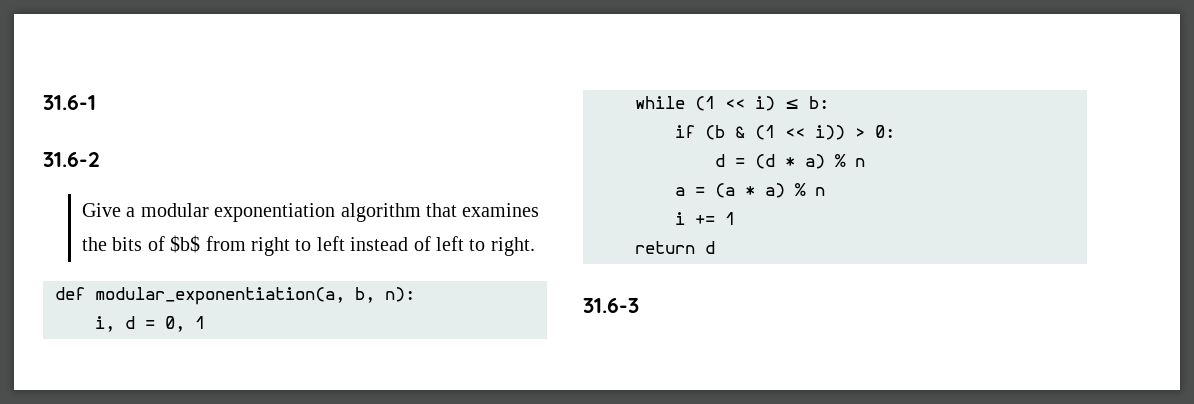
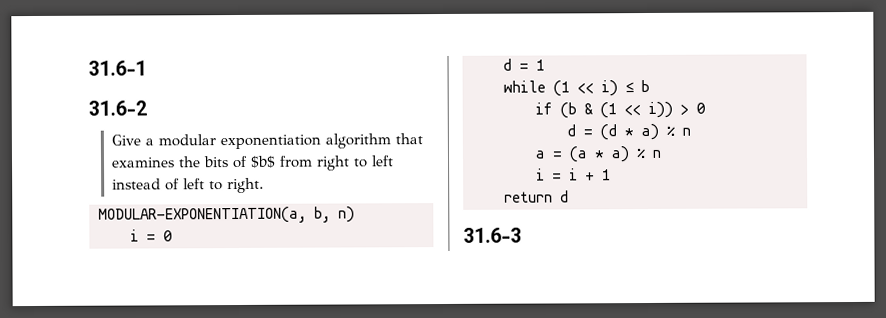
- def modular_exponentiation(a, b, n):
- i, d = 0, 1
+ MODULAR-EXPONENTIATION(a, b, n)
+ i = 0
+ d = 1
- while (1 << i) ≤ b:
+ while (1 << i) ≤ b
- if (b & (1 << i)) > 0:
+ if (b & (1 << i)) > 0
- i += 1
+ i = i + 1

